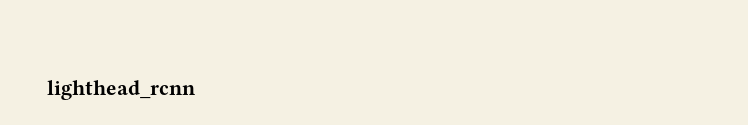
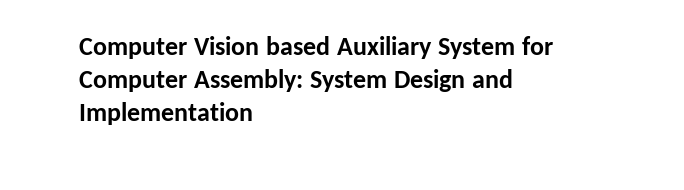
- lighthead_rcnn
+ Computer Vision based Auxiliary System for Computer Assembly: System Design and Implementation

